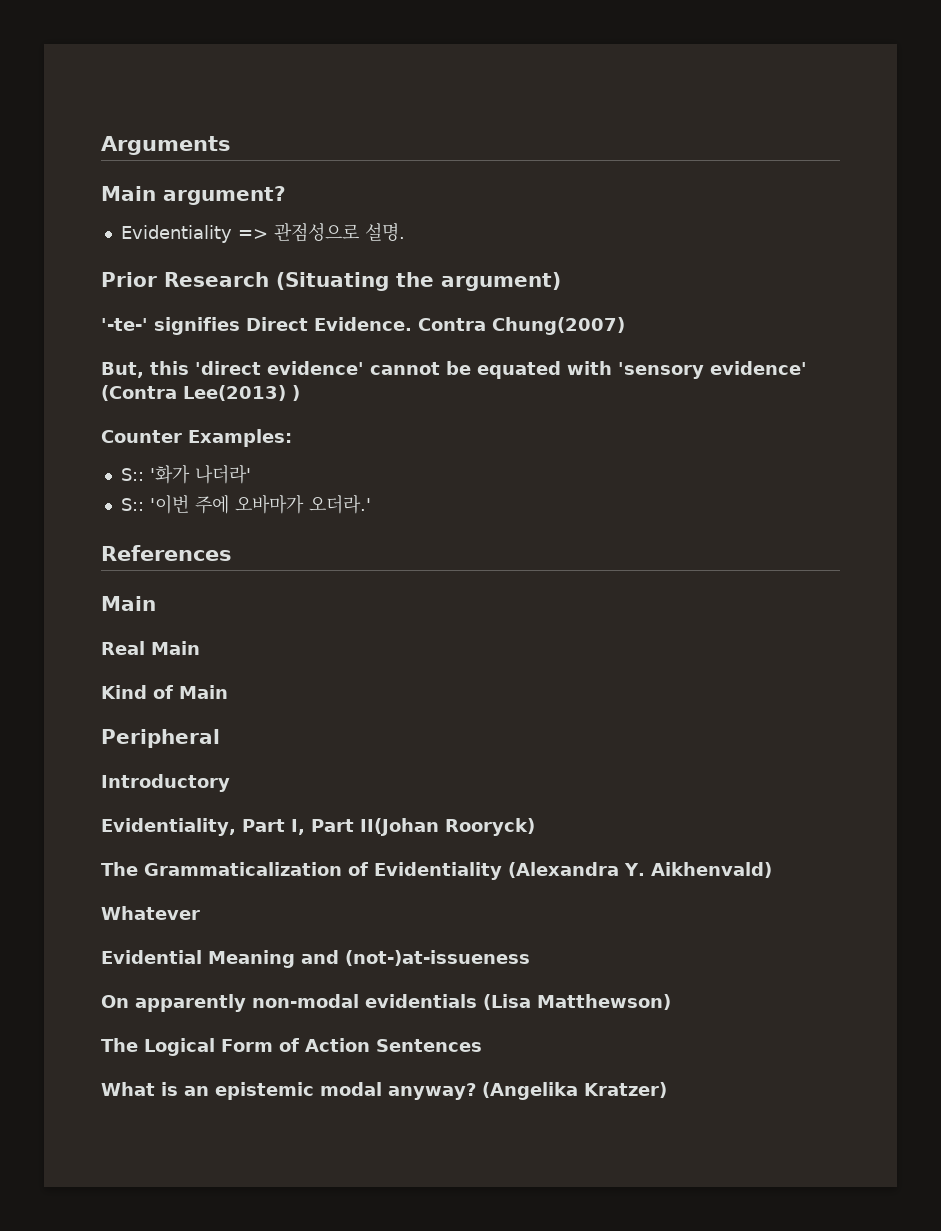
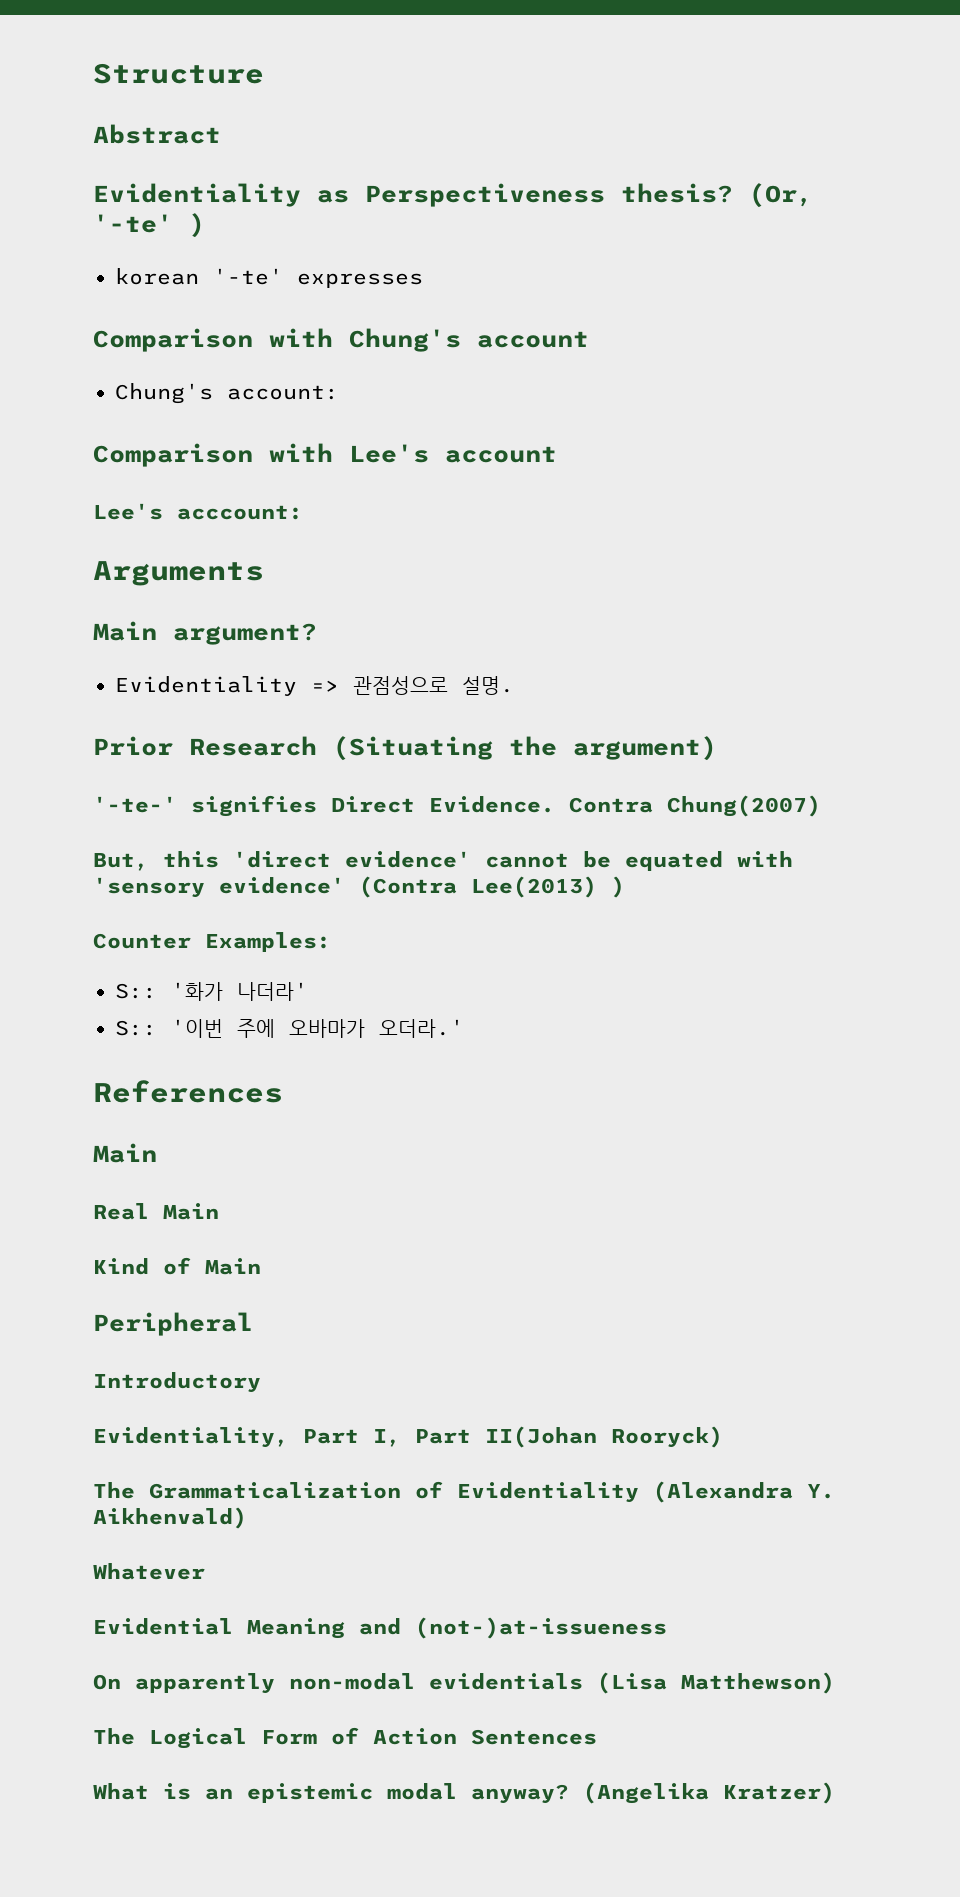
+ Structure
+ Abstract
+ Evidentiality as Perspectiveness thesis? (Or, '-te' )
+ korean '-te' expresses
+ Comparison with Chung's account
+ Chung's account:
+ Comparison with Lee's account
+ Lee's acccount:

